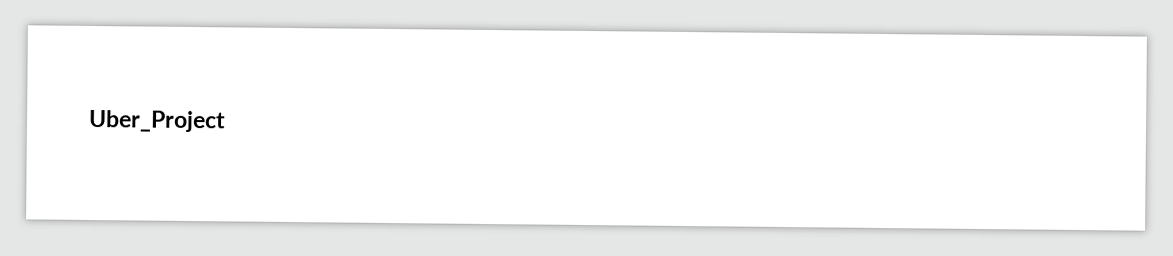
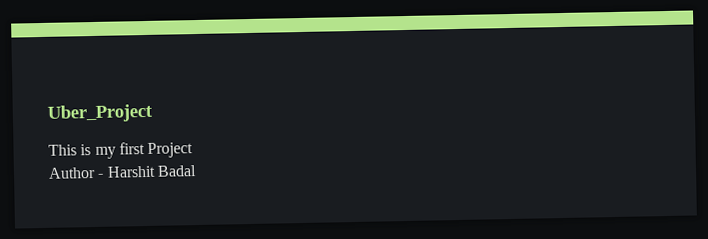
+ This is my first Project
+ Author - Harshit Badal

